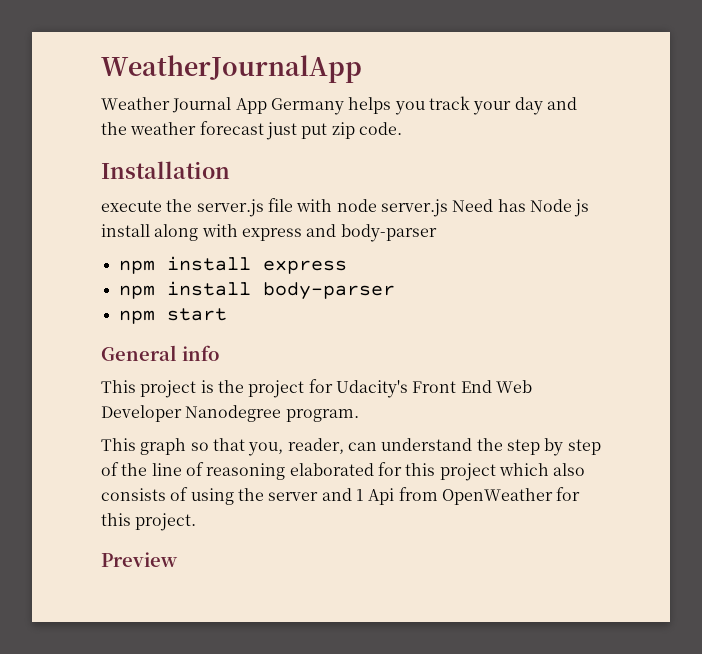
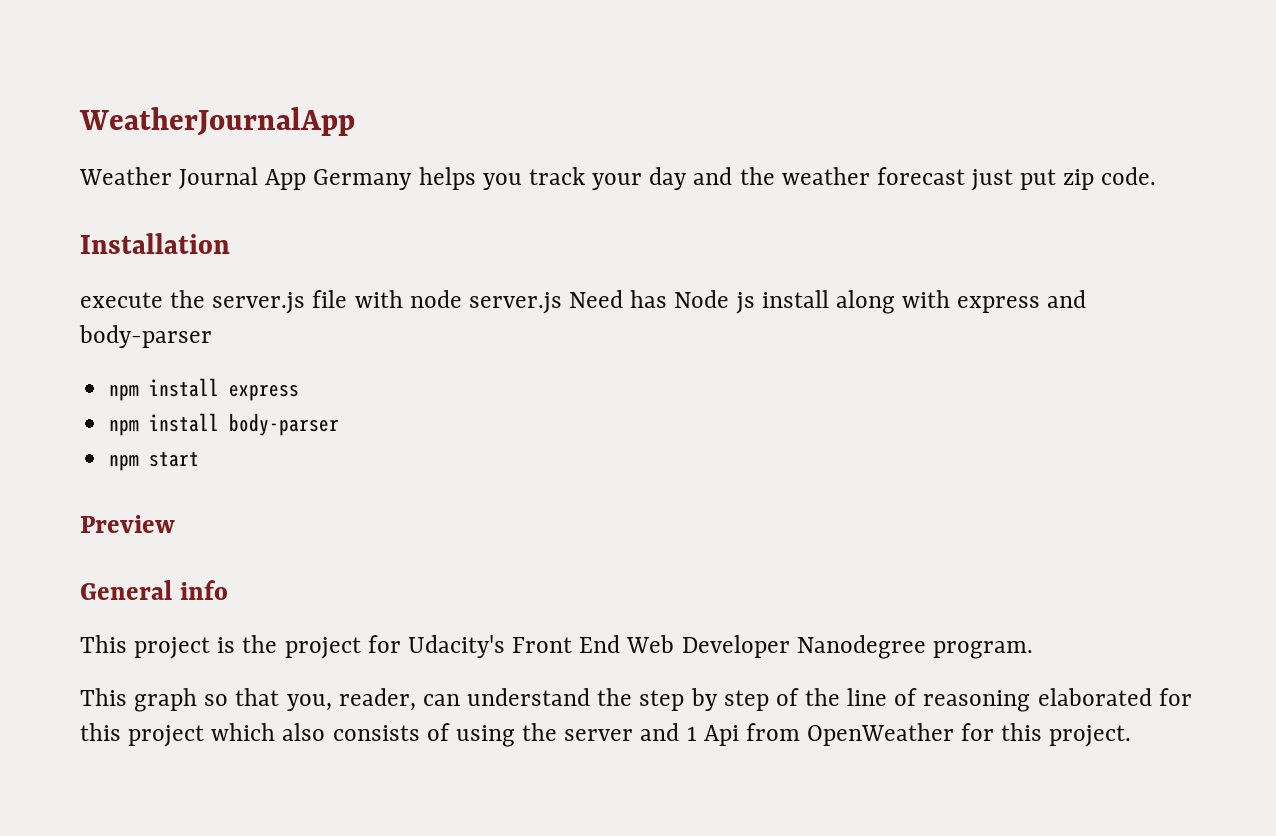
+ Preview
- Preview

